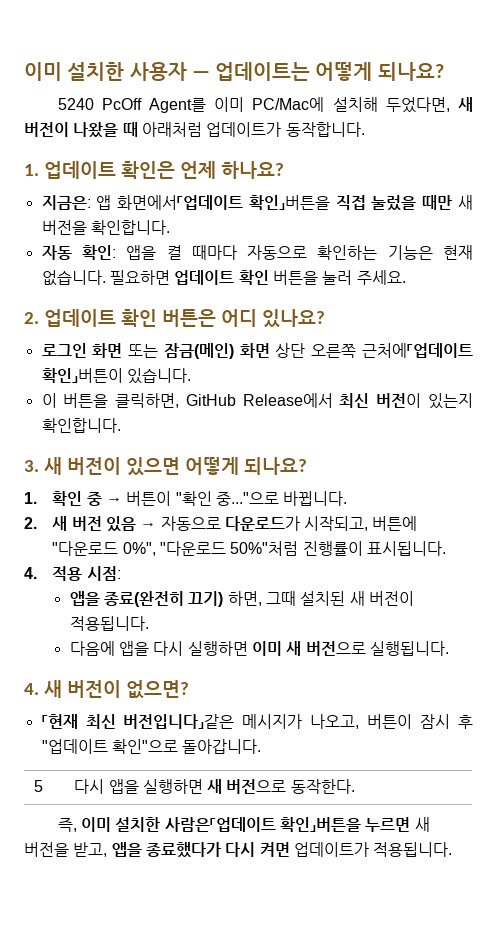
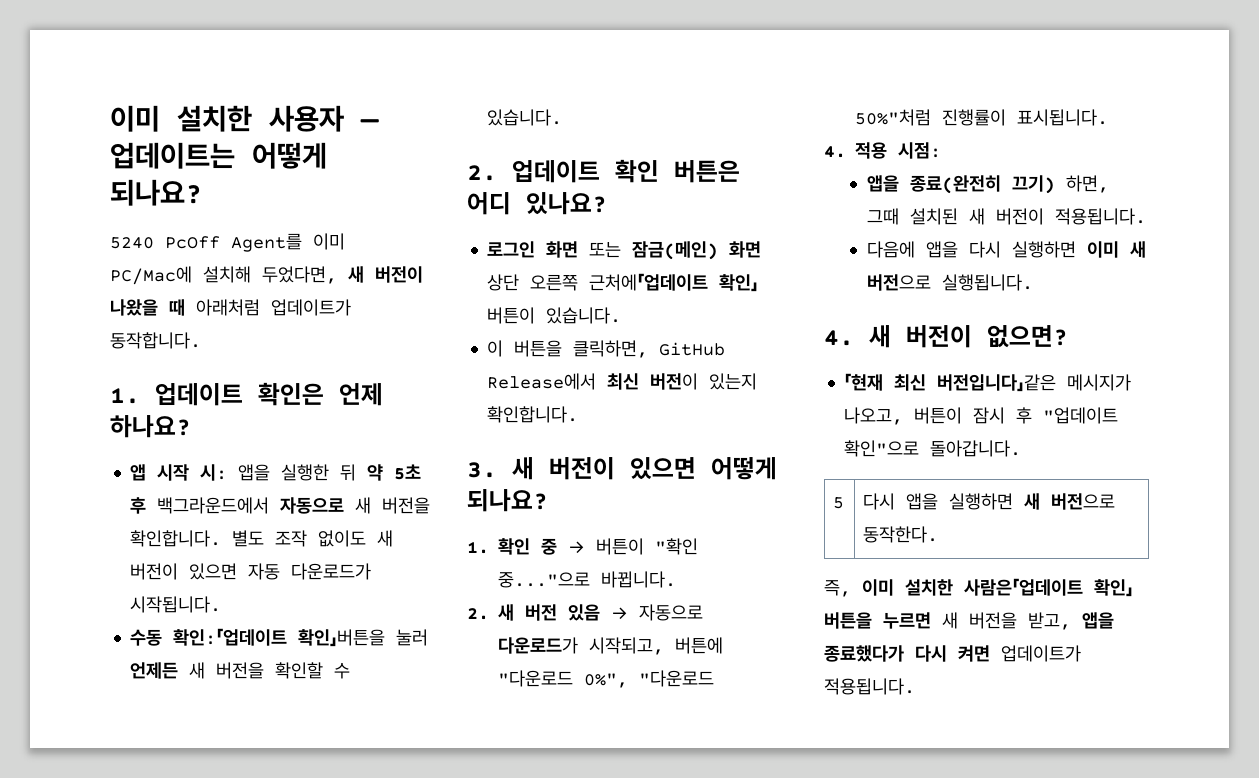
- 지금은: 앱 화면에서「업데이트 확인」버튼을 직접 눌렀을 때만 새 버전을 확인합니다.
- 자동 확인: 앱을 켤 때마다 자동으로 확인하는 기능은 현재 없습니다. 필요하면 업데이트 확인 버튼을 눌러 주세요.
+ 앱 시작 시: 앱을 실행한 뒤 약 5초 후 백그라운드에서 자동으로 새 버전을 확인합니다. 별도 조작 없이도 새 버전이 있으면 자동 다운로드가 시작됩니다.
+ 수동 확인:「업데이트 확인」버튼을 눌러 언제든 새 버전을 확인할 수 있습니다.

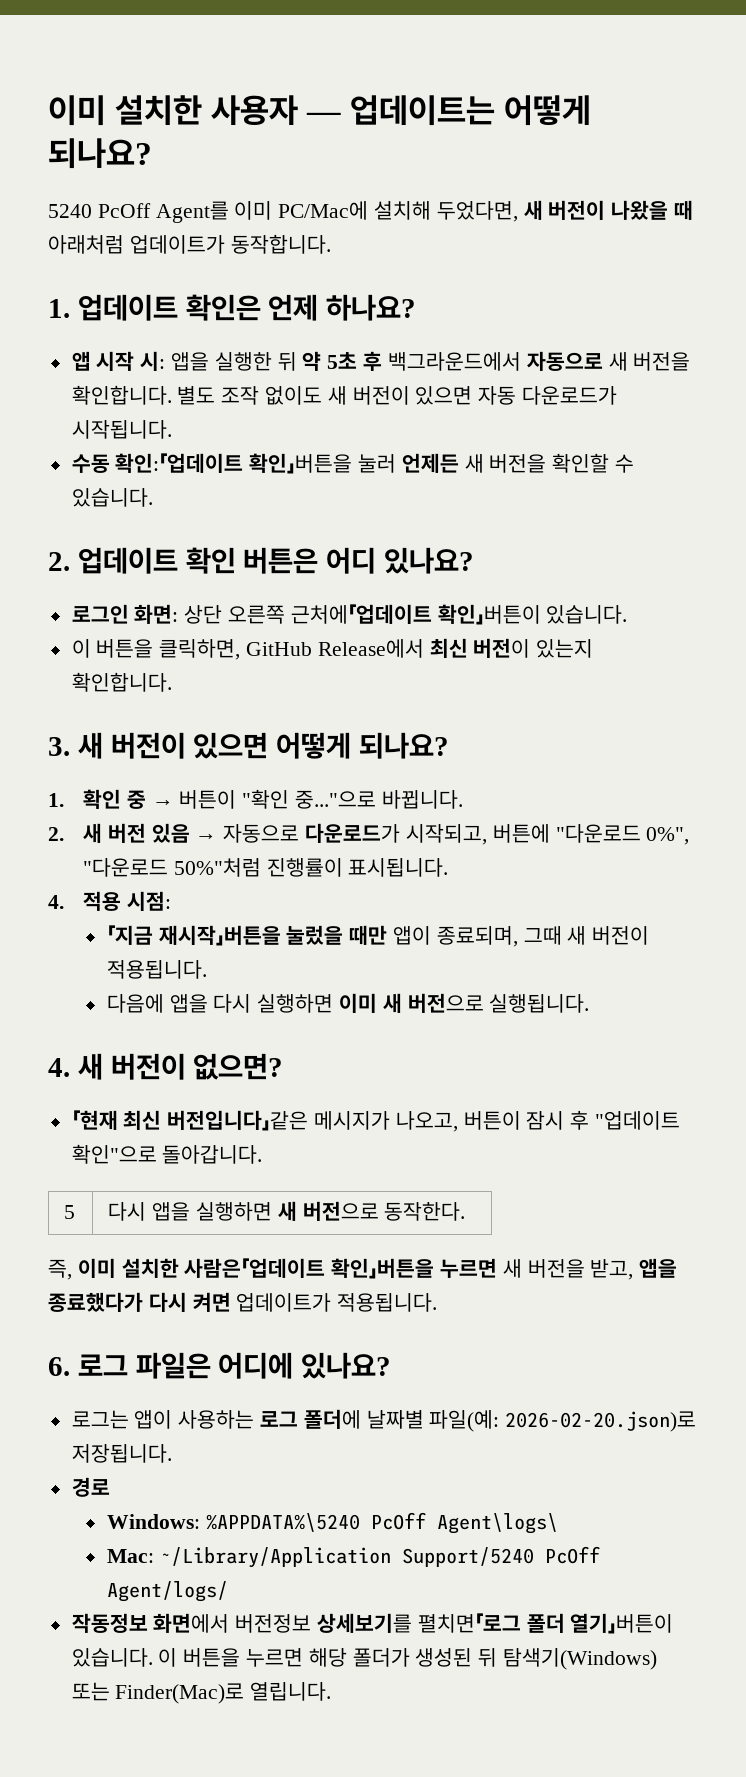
- 로그인 화면 또는 잠금(메인) 화면 상단 오른쪽 근처에「업데이트 확인」버튼이 있습니다.
+ 로그인 화면: 상단 오른쪽 근처에「업데이트 확인」버튼이 있습니다.
- 앱을 종료(완전히 끄기) 하면, 그때 설치된 새 버전이 적용됩니다.
+ 「지금 재시작」버튼을 눌렀을 때만 앱이 종료되며, 그때 새 버전이 적용됩니다.
+ 6. 로그 파일은 어디에 있나요?
+ 로그는 앱이 사용하는 로그 폴더에 날짜별 파일(예: 2026-02-20.json)로 저장됩니다.
+ 경로
+ Windows: %APPDATA%\5240 PcOff Agent\logs\
+ Mac: ~/Library/Application Support/5240 PcOff Agent/logs/
+ 작동정보 화면에서 버전정보 상세보기를 펼치면「로그 폴더 열기」버튼이 있습니다. 이 버튼을 누르면 해당 폴더가 생성된 뒤 탐색기(Windows) 또는 Finder(Mac)로 열립니다.

